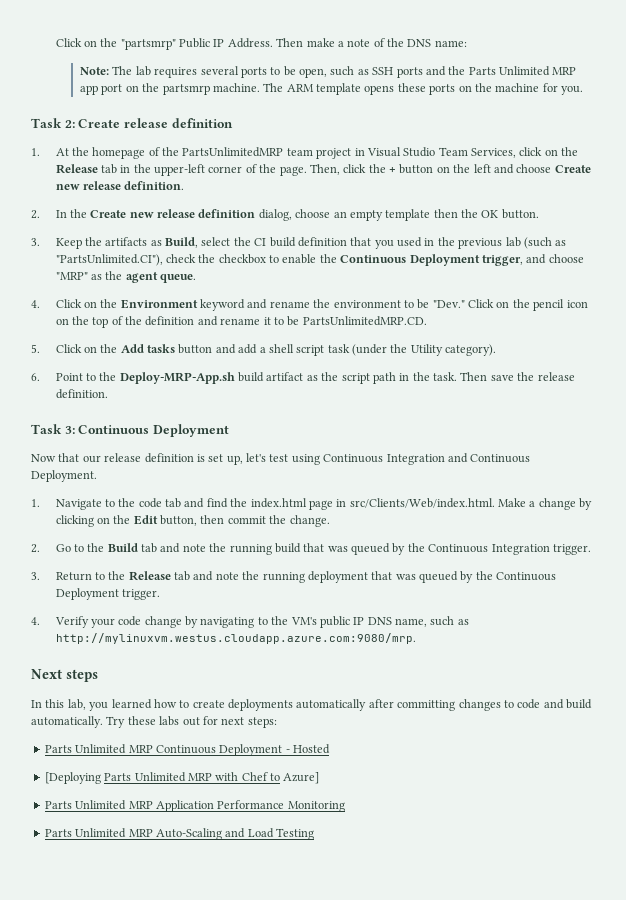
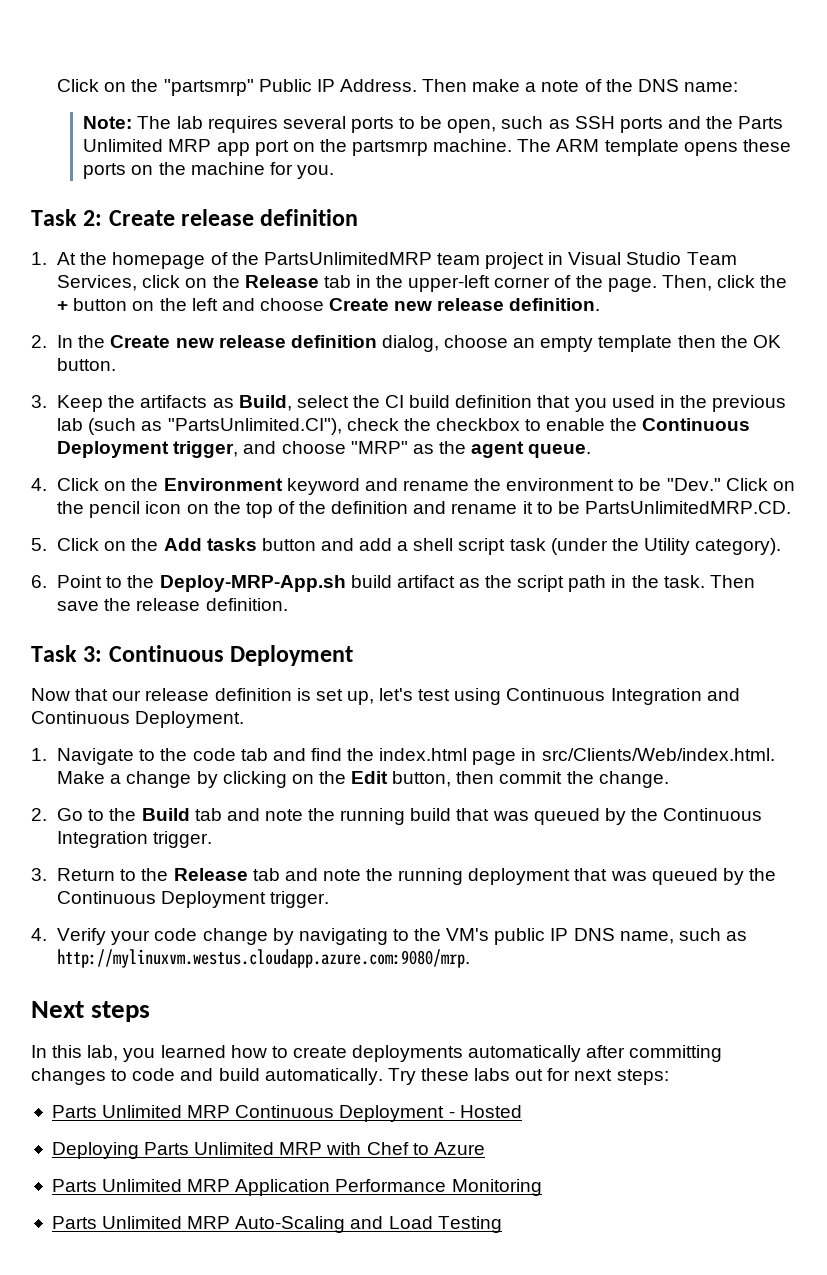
- [Deploying Parts Unlimited MRP with Chef to Azure]
+ Deploying Parts Unlimited MRP with Chef to Azure

